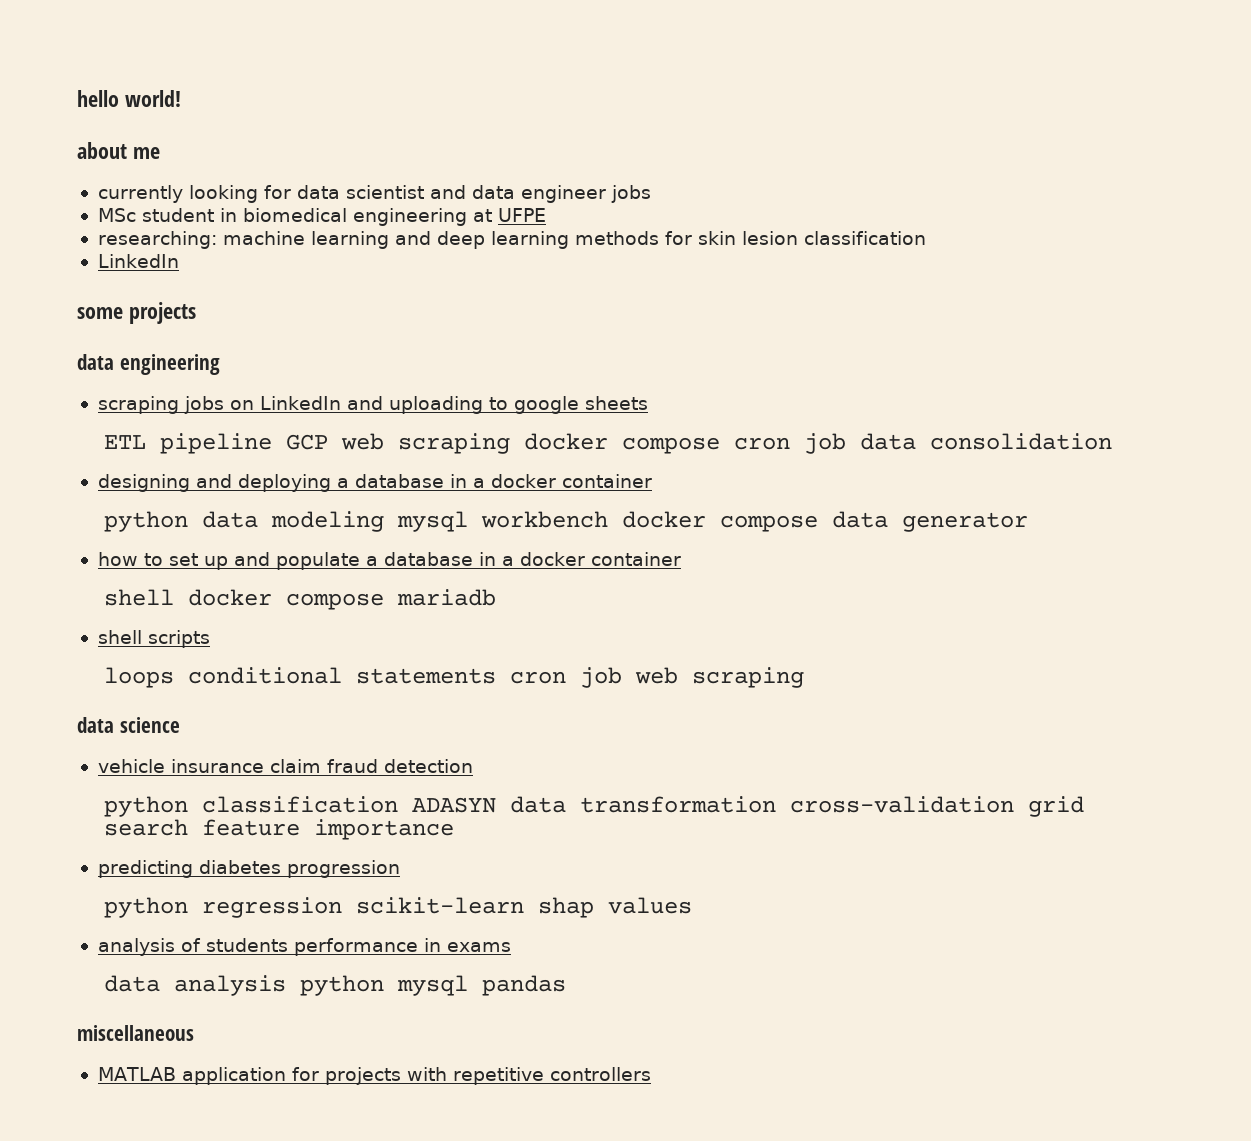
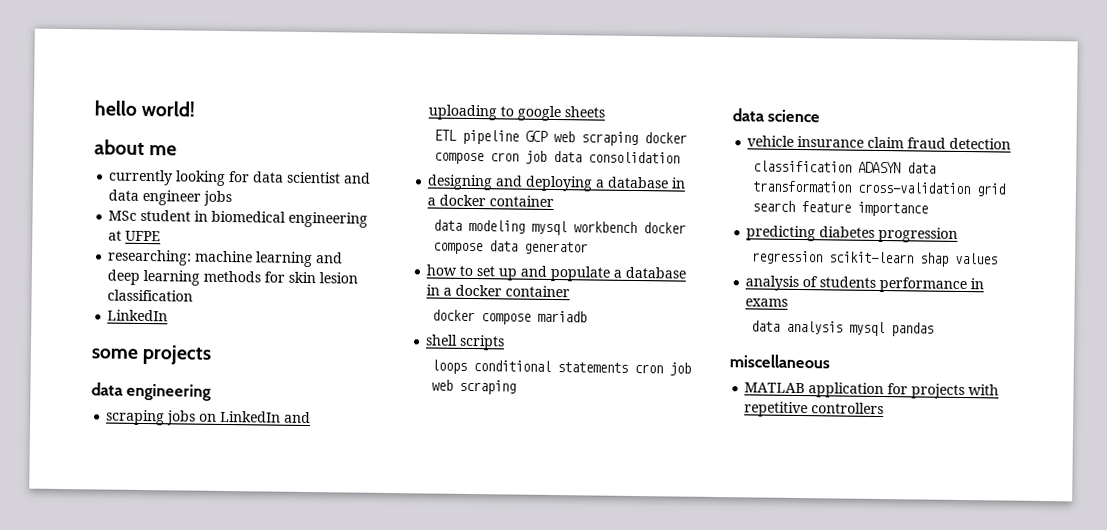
- python data modeling mysql workbench docker compose data generator
+ data modeling mysql workbench docker compose data generator
- shell docker compose mariadb
+ docker compose mariadb
- python classification ADASYN data transformation cross-validation grid search feature importance
+ classification ADASYN data transformation cross-validation grid search feature importance
- python regression scikit-learn shap values
+ regression scikit-learn shap values
- data analysis python mysql pandas
+ data analysis mysql pandas

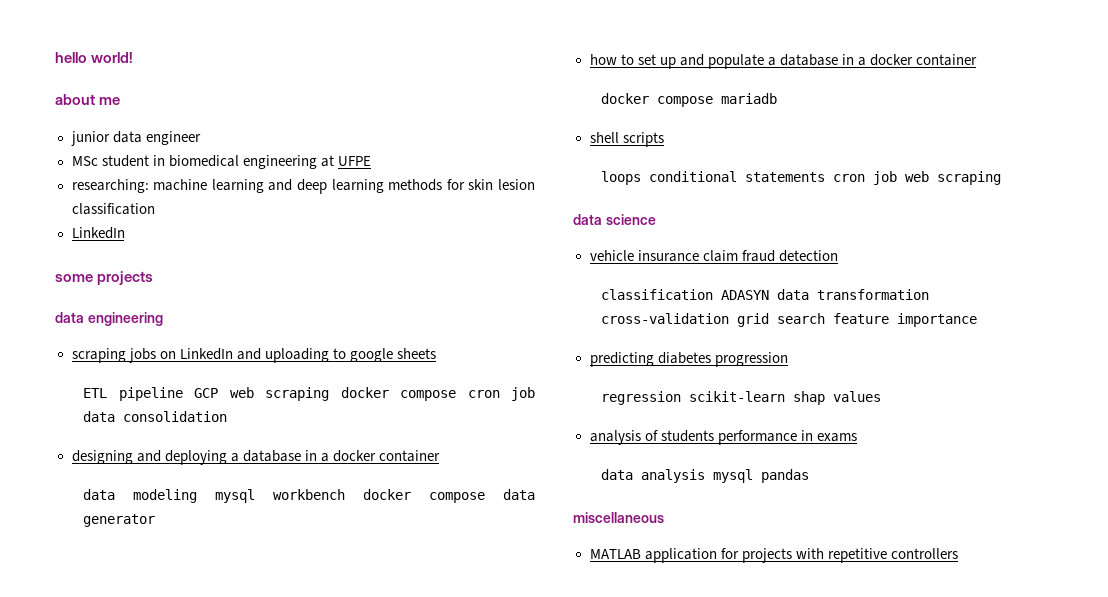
- currently looking for data scientist and data engineer jobs
+ junior data engineer

